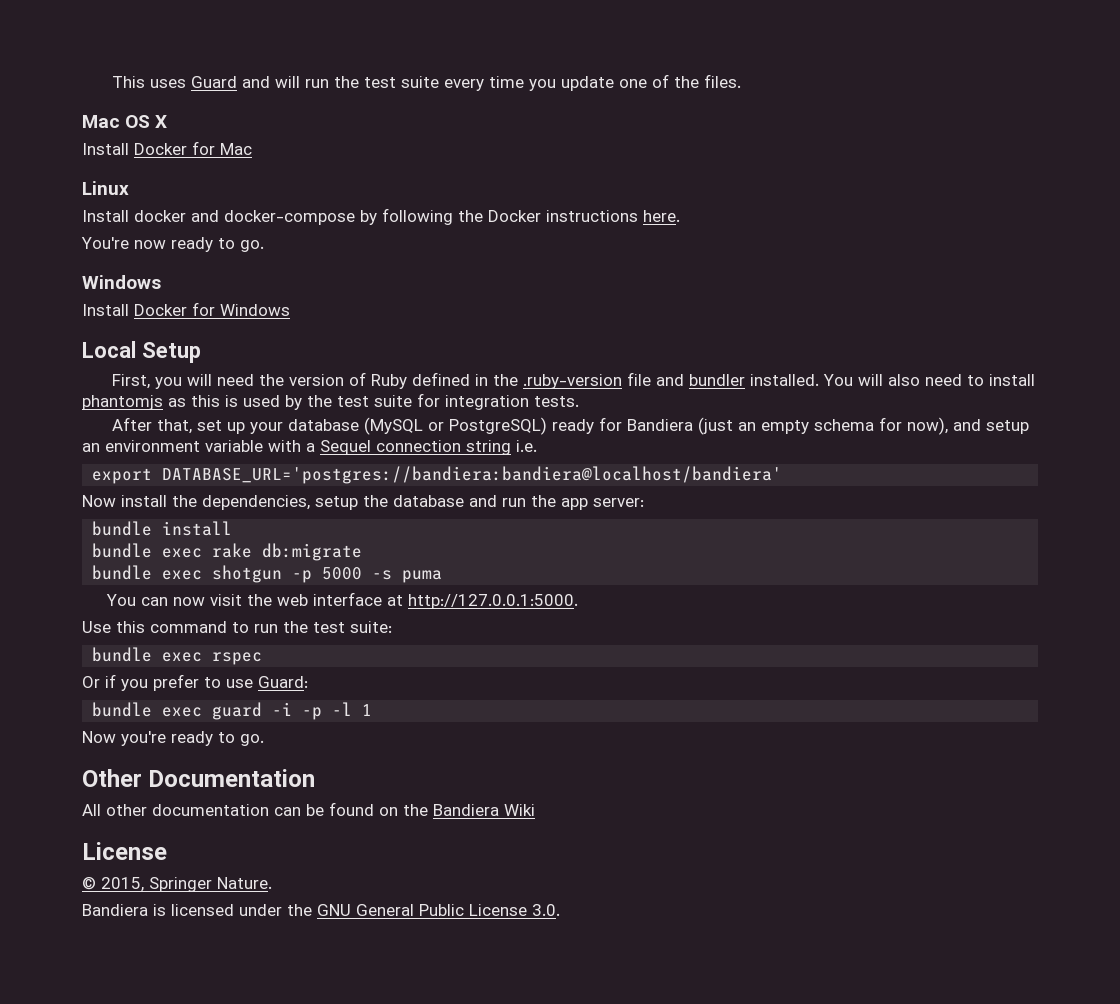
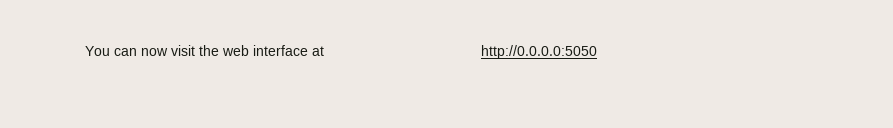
- This uses Guard and will run the test suite every time you update one of the files.
- Mac OS X
- Install Docker for Mac
- Linux
- Install docker and docker-compose by following the Docker instructions here.
- You're now ready to go.
- Windows
- Install Docker for Windows
- Local Setup
- First, you will need the version of Ruby defined in the .ruby-version file and bundler installed. You will also need to install phantomjs as this is used by the test suite for integration tests.
- After that, set up your database (MySQL or PostgreSQL) ready for Bandiera (just an empty schema for now), and setup an environment variable with a Sequel connection string i.e.
- export DATABASE_URL='postgres://bandiera:bandiera@localhost/bandiera'
- Now install the dependencies, setup the database and run the app server:
- bundle install
- bundle exec rake db:migrate
- bundle exec shotgun -p 5000 -s puma
- You can now visit the web interface at http://127.0.0.1:5000.
- Use this command to run the test suite:
- bundle exec rspec
- Or if you prefer to use Guard:
- bundle exec guard -i -p -l 1
- Now you're ready to go.
- Other Documentation
- All other documentation can be found on the Bandiera Wiki
- License
- © 2015, Springer Nature.
- Bandiera is licensed under the GNU General Public License 3.0.
+ You can now visit the web interface at http://0.0.0.0:5050

